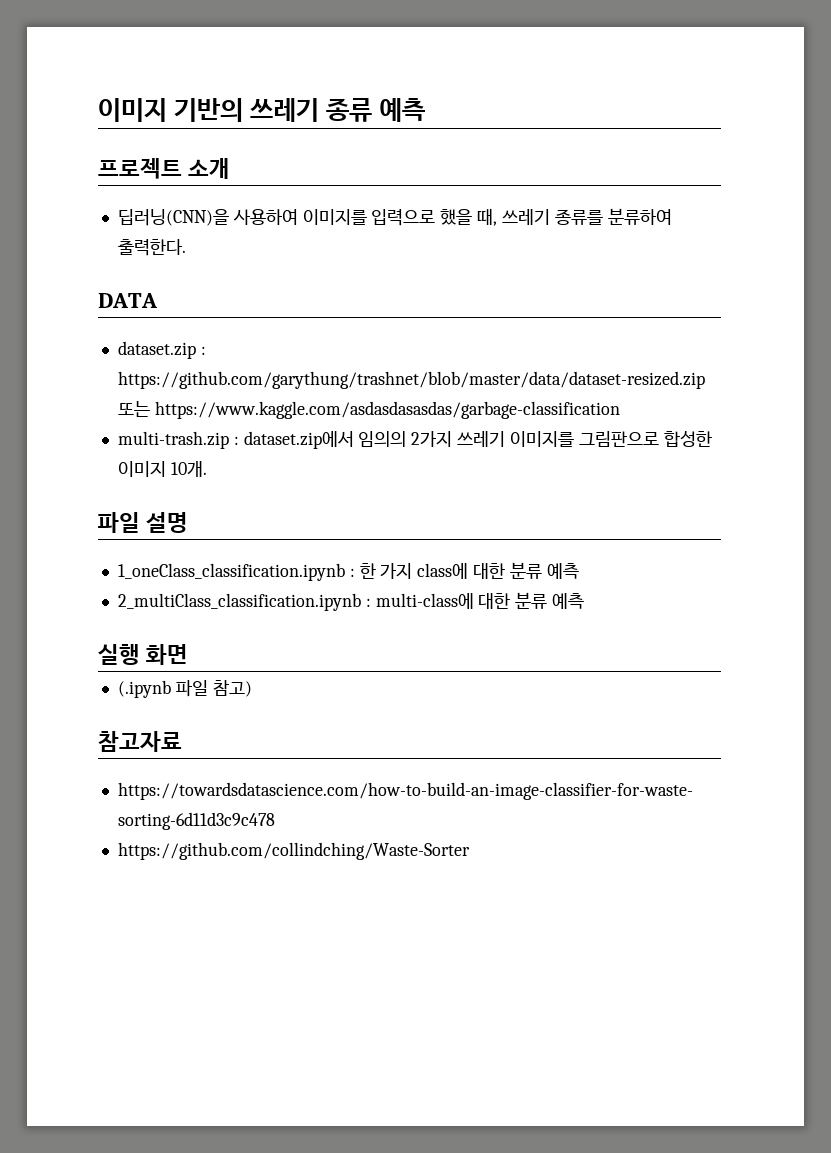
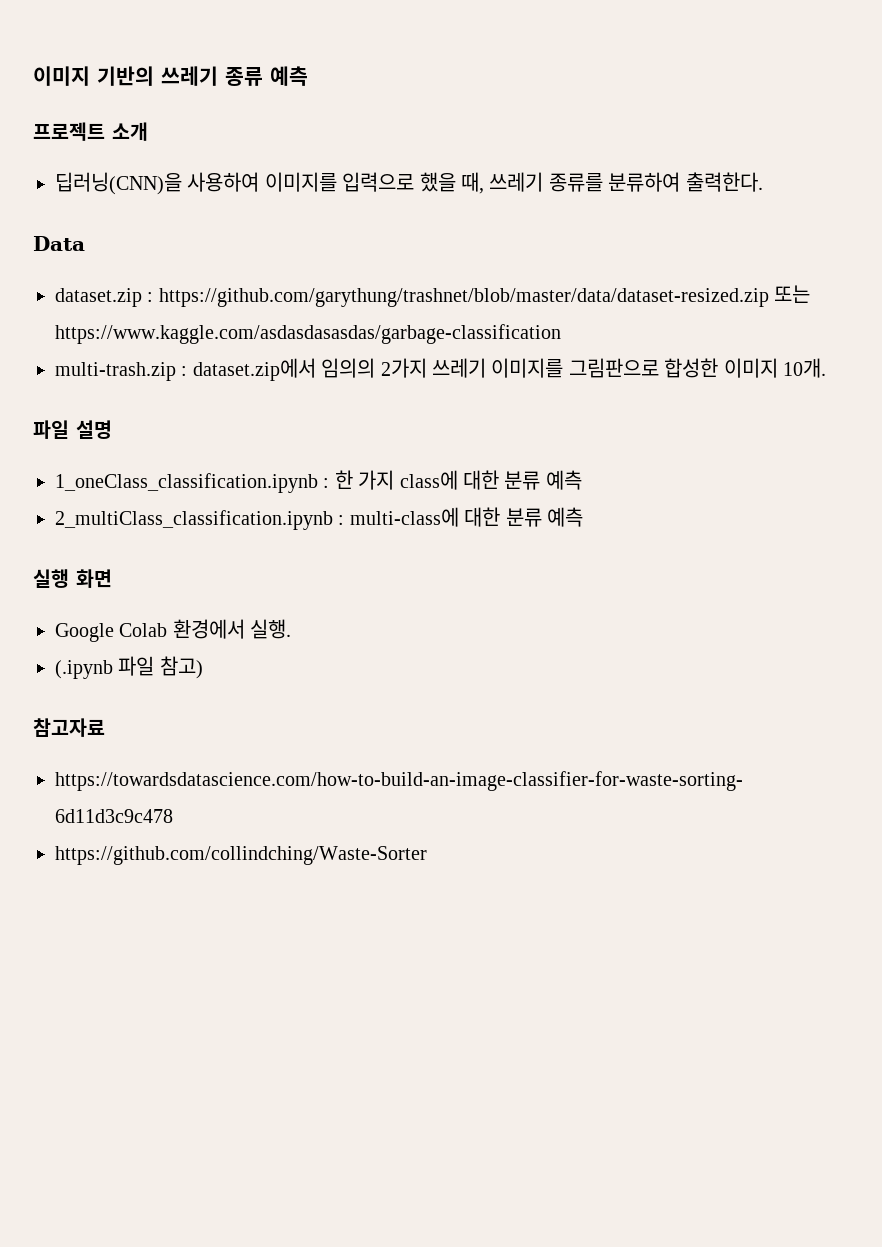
- DATA
+ Data
+ Google Colab 환경에서 실행.

